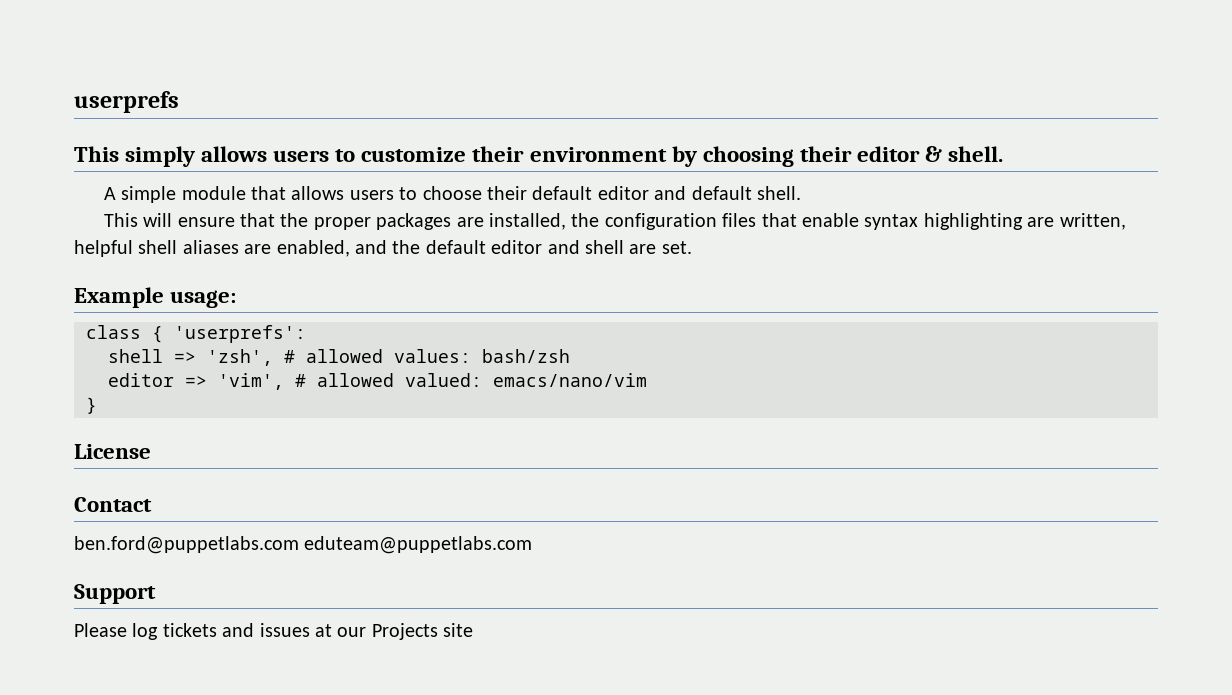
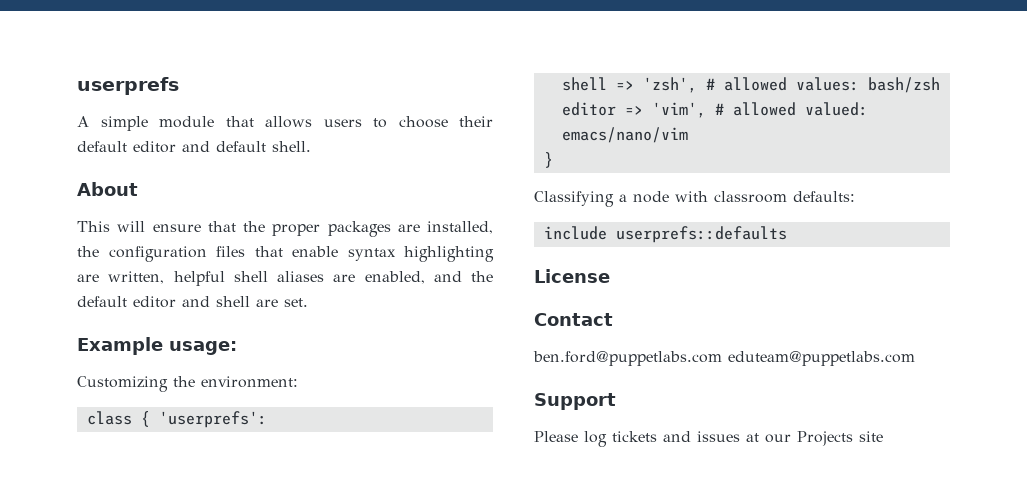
- This simply allows users to customize their environment by choosing their editor & shell.
+ About
+ Customizing the environment:
+ Classifying a node with classroom defaults:
+ include userprefs::defaults

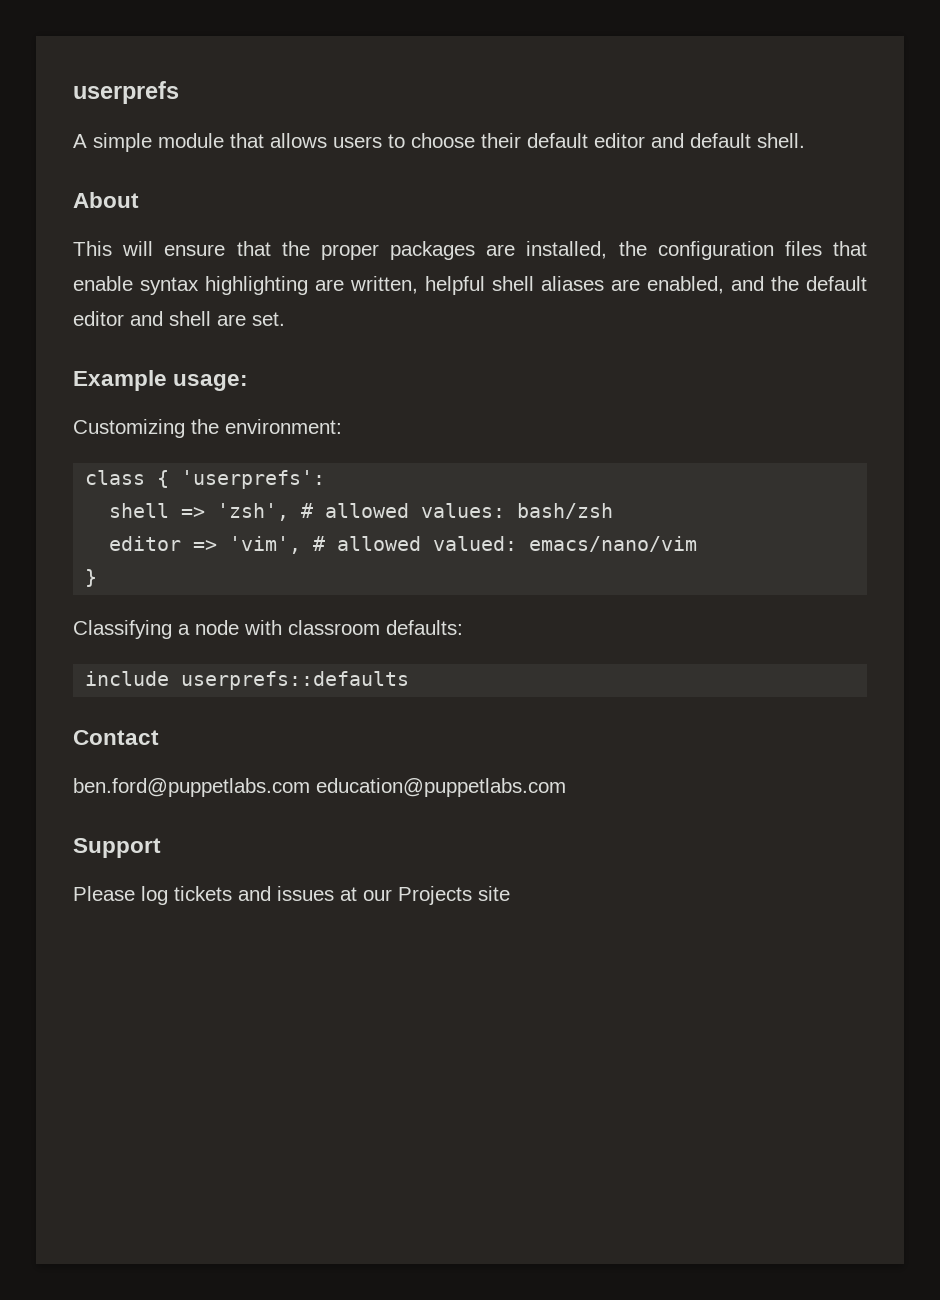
- License
- ben.ford@puppetlabs.com eduteam@puppetlabs.com
+ ben.ford@puppetlabs.com education@puppetlabs.com

